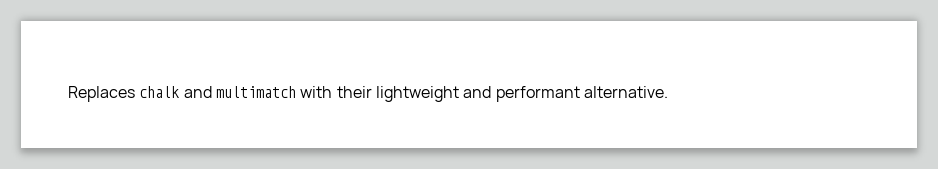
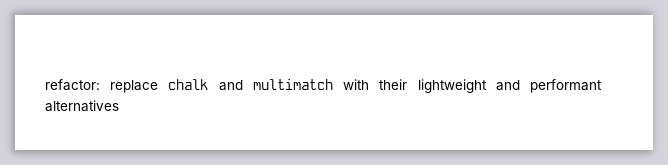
- Replaces chalk and multimatch with their lightweight and performant alternative.
+ refactor: replace chalk and multimatch with their lightweight and performant alternatives

